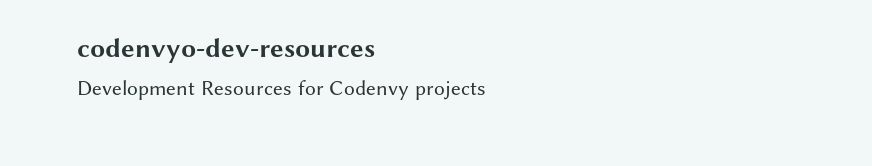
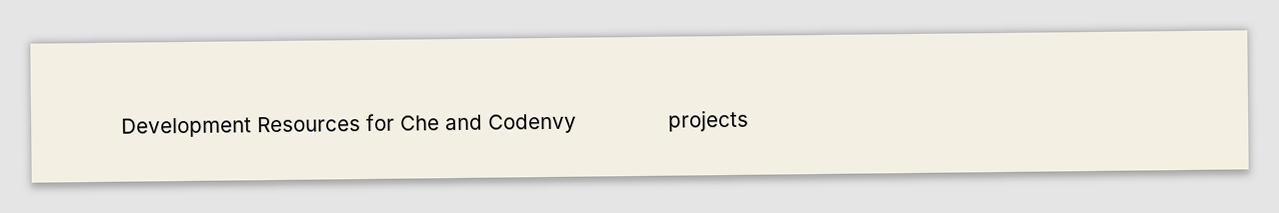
- codenvyo-dev-resources
- Development Resources for Codenvy projects
+ Development Resources for Che and Codenvy projects

